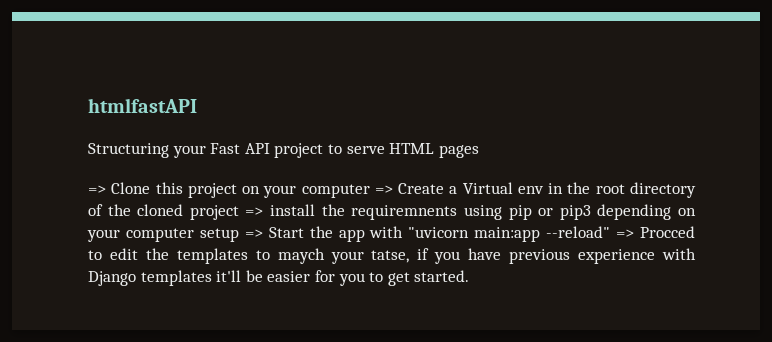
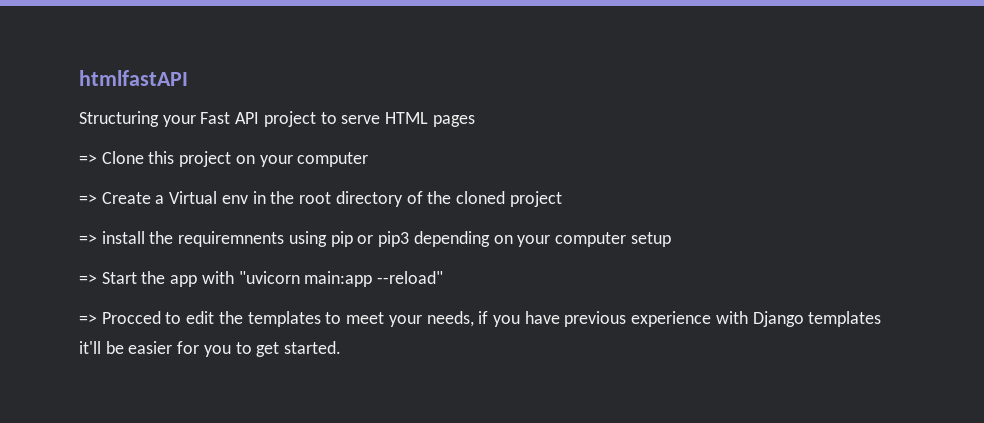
- => Clone this project on your computer => Create a Virtual env in the root directory of the cloned project => install the requiremnents using pip or pip3 depending on your computer setup => Start the app with "uvicorn main:app --reload" => Procced to edit the templates to maych your tatse, if you have previous experience with Django templates it'll be easier for you to get started.
+ => Clone this project on your computer
+ => Create a Virtual env in the root directory of the cloned project
+ => install the requiremnents using pip or pip3 depending on your computer setup
+ => Start the app with "uvicorn main:app --reload"
+ => Procced to edit the templates to meet your needs, if you have previous experience with Django templates it'll be easier for you to get started.

